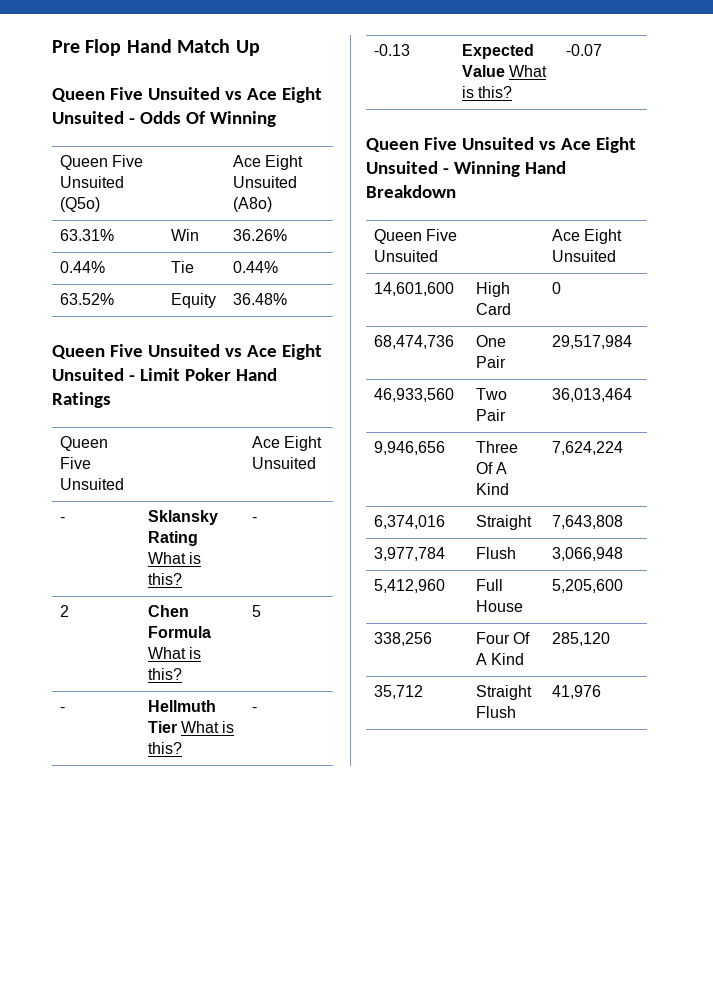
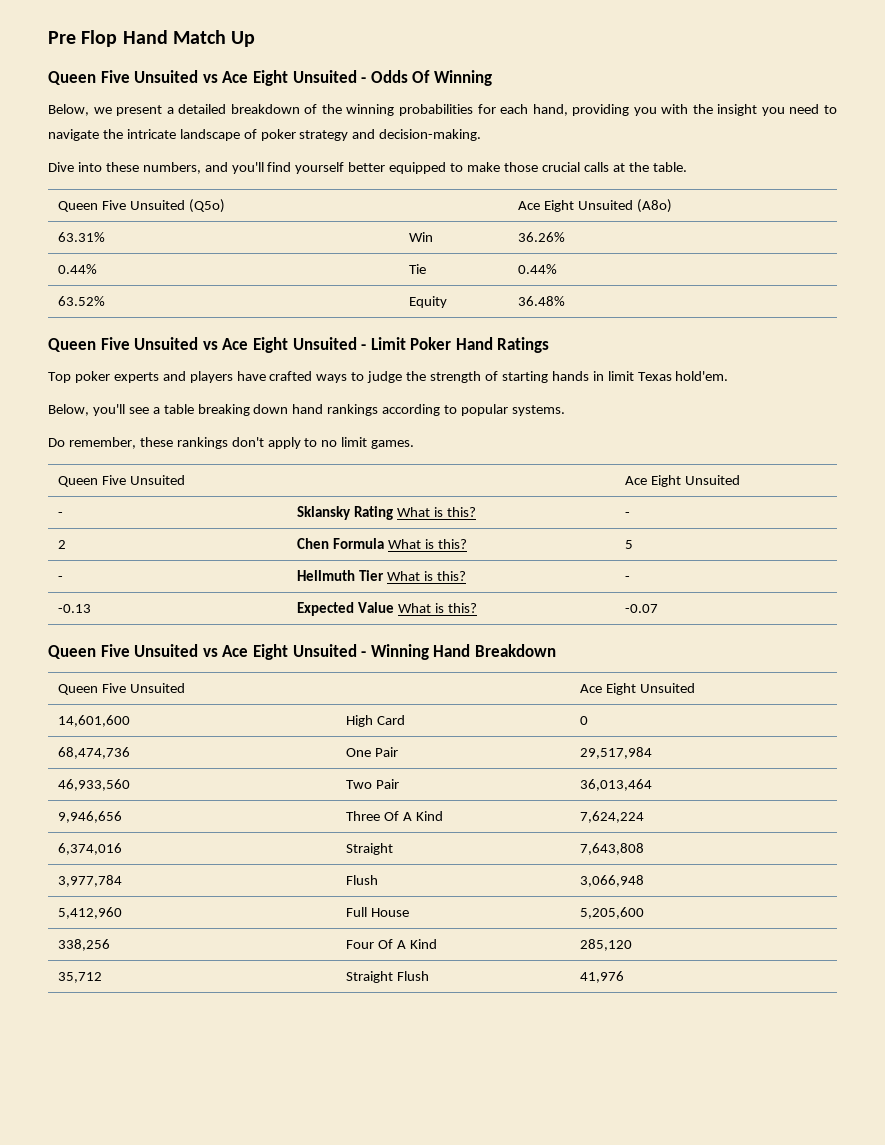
+ Below, we present a detailed breakdown of the winning probabilities for each hand, providing you with the insight you need to navigate the intricate landscape of poker strategy and decision-making.
+ Dive into these numbers, and you'll find yourself better equipped to make those crucial calls at the table.
+ Top poker experts and players have crafted ways to judge the strength of starting hands in limit Texas hold'em.
+ Below, you'll see a table breaking down hand rankings according to popular systems.
+ Do remember, these rankings don't apply to no limit games.

